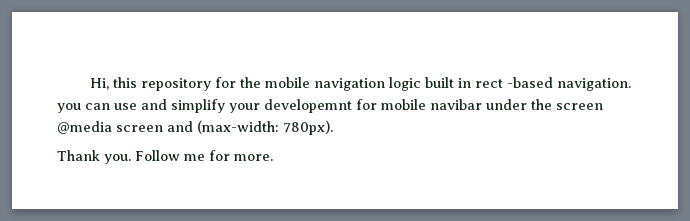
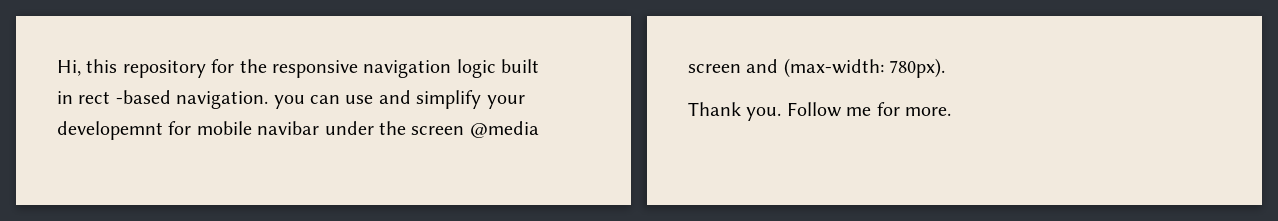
- Hi, this repository for the mobile navigation logic built in rect -based navigation. you can use and simplify your developemnt for mobile navibar under the screen @media screen and (max-width: 780px).
+ Hi, this repository for the responsive navigation logic built in rect -based navigation. you can use and simplify your developemnt for mobile navibar under the screen @media screen and (max-width: 780px).

